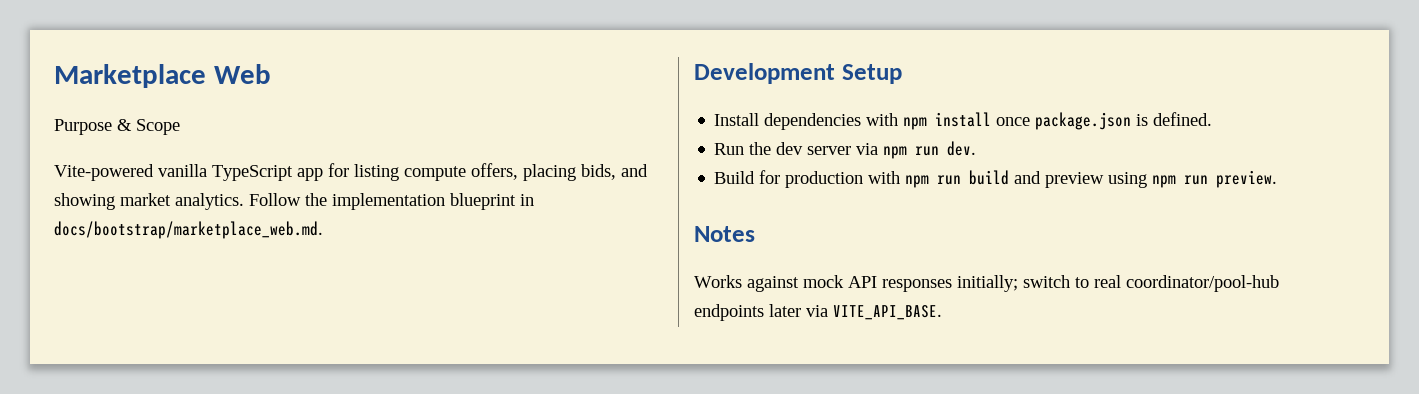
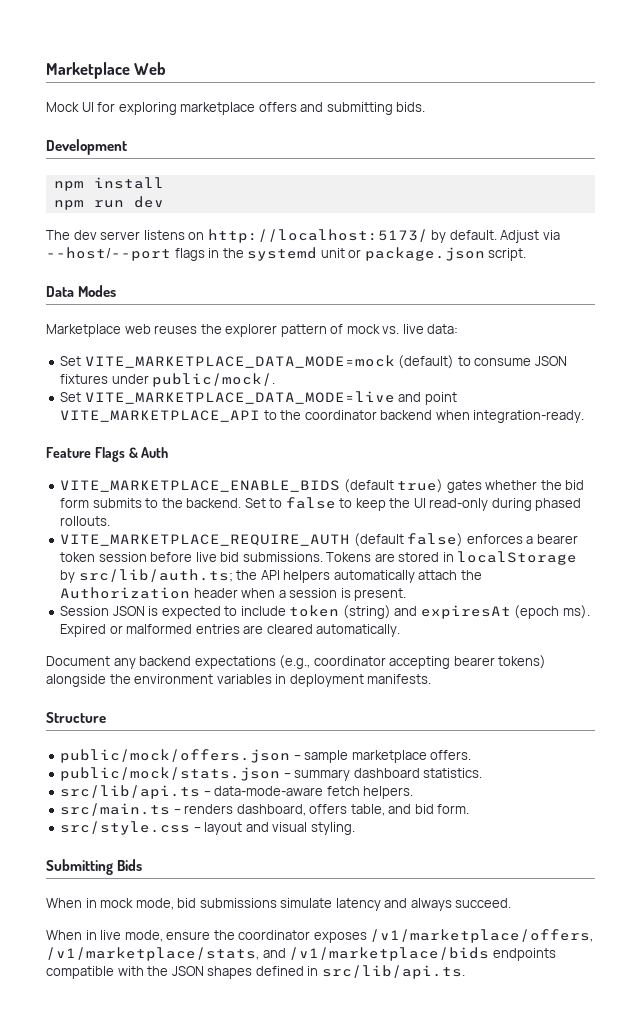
- Purpose & Scope
- Vite-powered vanilla TypeScript app for listing compute offers, placing bids, and showing market analytics. Follow the implementation blueprint in docs/bootstrap/marketplace_web.md.
- Development Setup
- Install dependencies with npm install once package.json is defined.
- Run the dev server via npm run dev.
- Build for production with npm run build and preview using npm run preview.
- Notes
- Works against mock API responses initially; switch to real coordinator/pool-hub endpoints later via VITE_API_BASE.
+ Mock UI for exploring marketplace offers and submitting bids.
+ Development
+ npm install
+ npm run dev
+ The dev server listens on http://localhost:5173/ by default. Adjust via --host/--port flags in the systemd unit or package.json script.
+ Data Modes
+ Marketplace web reuses the explorer pattern of mock vs. live data:
+ Set VITE_MARKETPLACE_DATA_MODE=mock (default) to consume JSON fixtures under public/mock/.
+ Set VITE_MARKETPLACE_DATA_MODE=live and point VITE_MARKETPLACE_API to the coordinator backend when integration-ready.
+ Feature Flags & Auth
+ VITE_MARKETPLACE_ENABLE_BIDS (default true) gates whether the bid form submits to the backend. Set to false to keep the UI read-only during phased rollouts.
+ VITE_MARKETPLACE_REQUIRE_AUTH (default false) enforces a bearer token session before live bid submissions. Tokens are stored in localStorage by src/lib/auth.ts; the API helpers automatically attach the Authorization header when a session is present.
+ Session JSON is expected to include token (string) and expiresAt (epoch ms). Expired or malformed entries are cleared automatically.
+ Document any backend expectations (e.g., coordinator accepting bearer tokens) alongside the environment variables in deployment manifests.
+ Structure
+ public/mock/offers.json – sample marketplace offers.
+ public/mock/stats.json – summary dashboard statistics.
+ src/lib/api.ts – data-mode-aware fetch helpers.
+ src/main.ts – renders dashboard, offers table, and bid form.
+ src/style.css – layout and visual styling.
+ Submitting Bids
+ When in mock mode, bid submissions simulate latency and always succeed.
+ When in live mode, ensure the coordinator exposes /v1/marketplace/offers, /v1/marketplace/stats, and /v1/marketplace/bids endpoints compatible with the JSON shapes defined in src/lib/api.ts.

